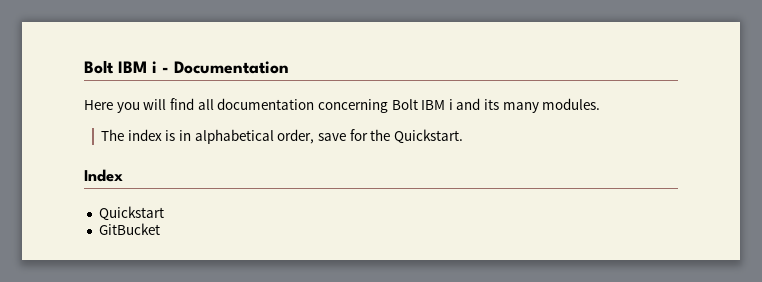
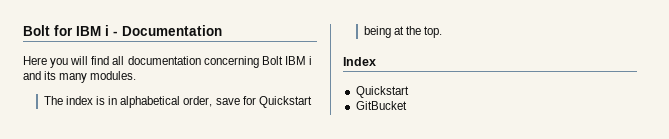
- Bolt IBM i - Documentation
+ Bolt for IBM i - Documentation
- The index is in alphabetical order, save for the Quickstart.
+ The index is in alphabetical order, save for Quickstart being at the top.

